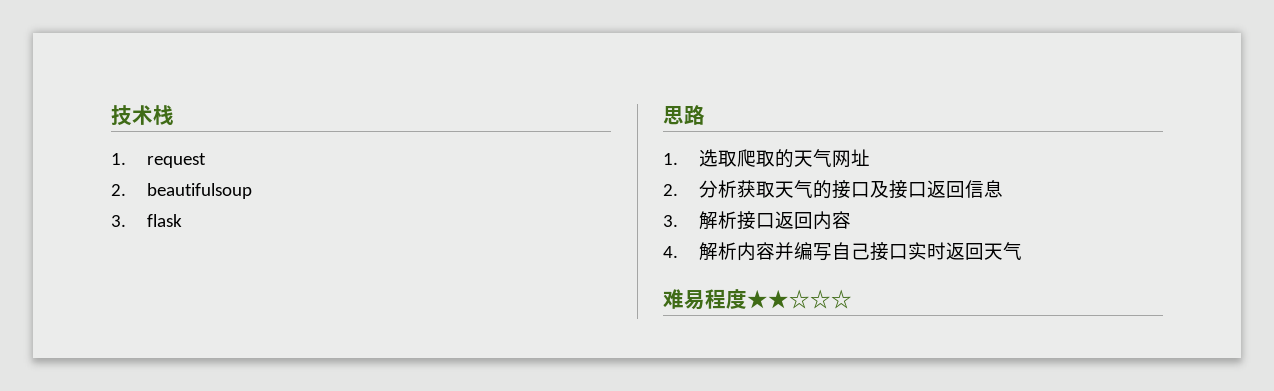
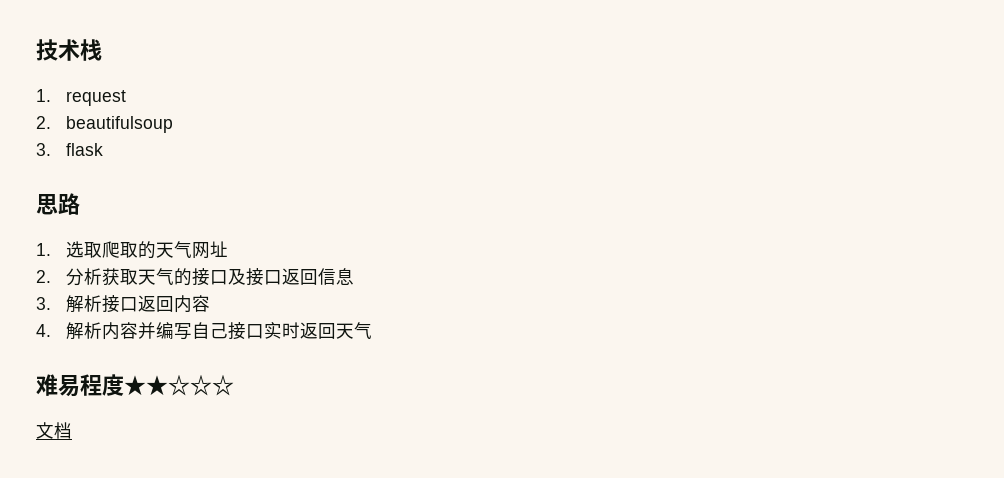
+ 文档

